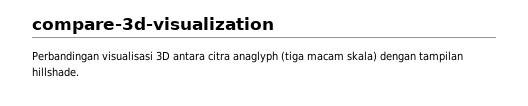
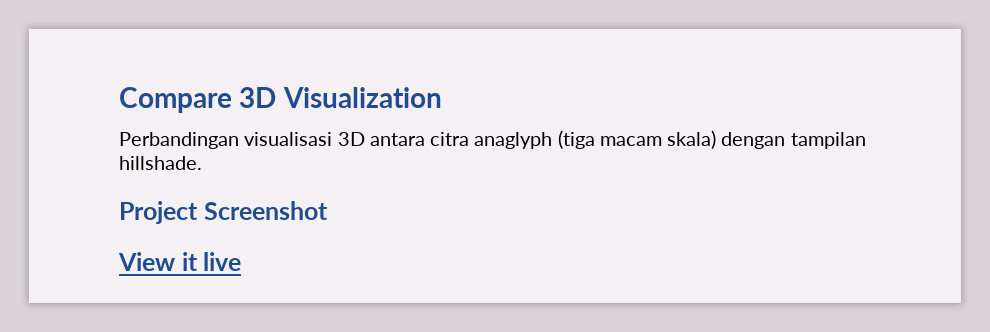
- compare-3d-visualization
+ Compare 3D Visualization
+ Project Screenshot
+ View it live

